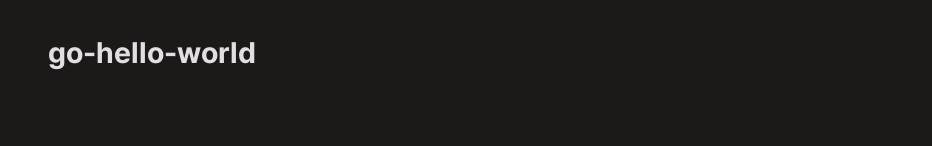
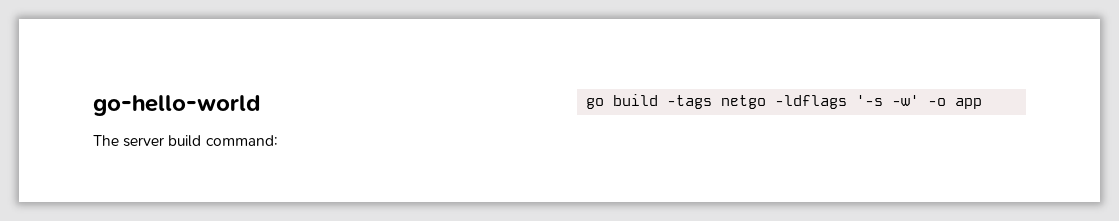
+ The server build command:
+ go build -tags netgo -ldflags '-s -w' -o app

